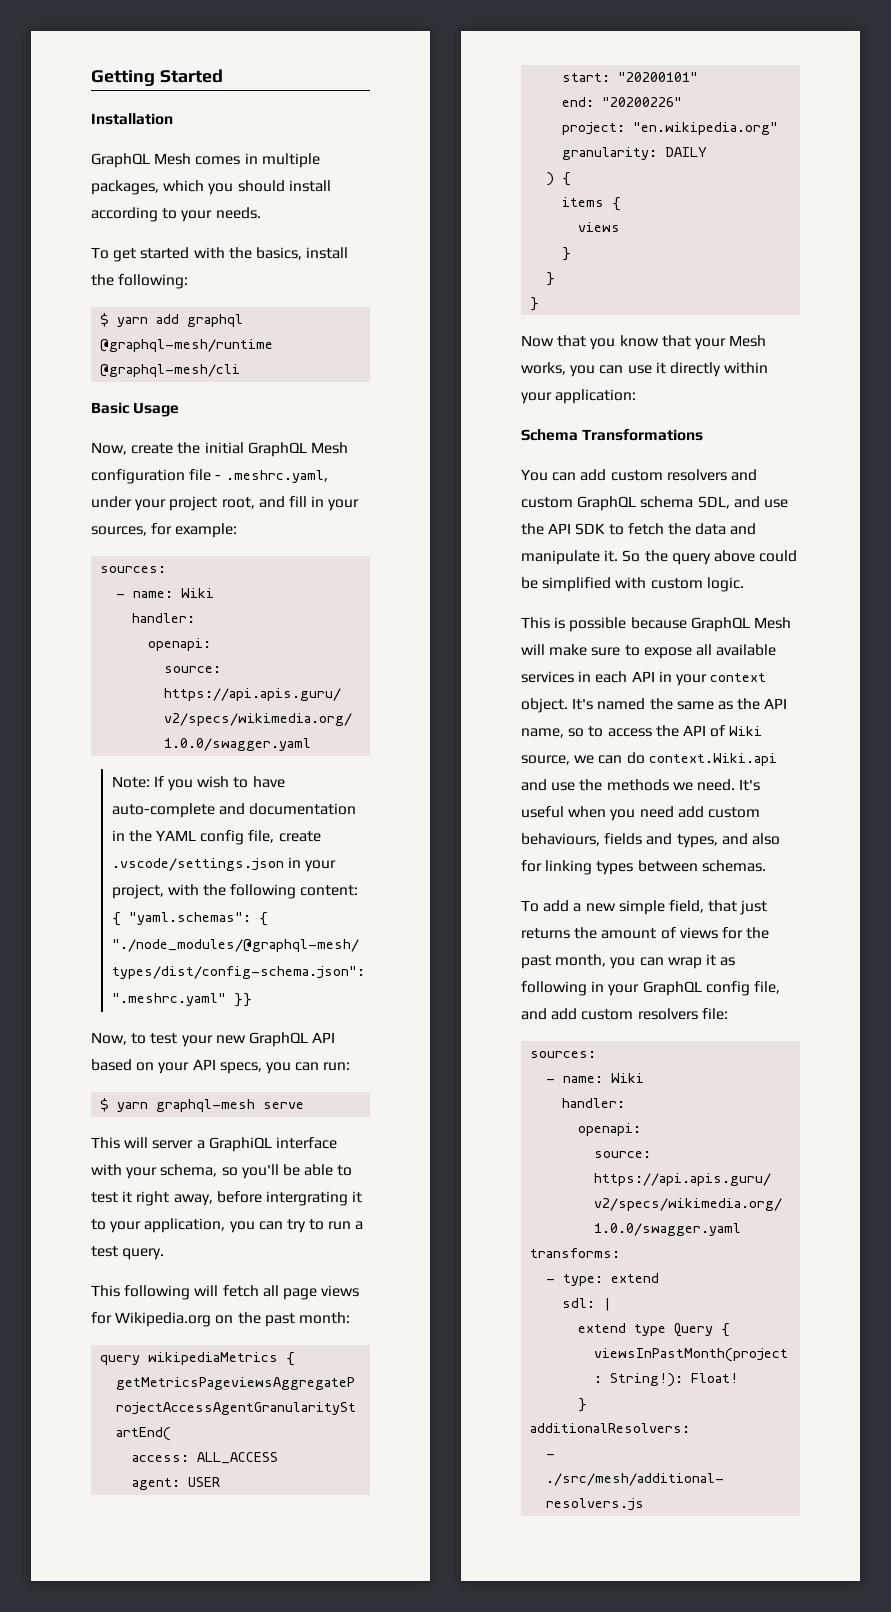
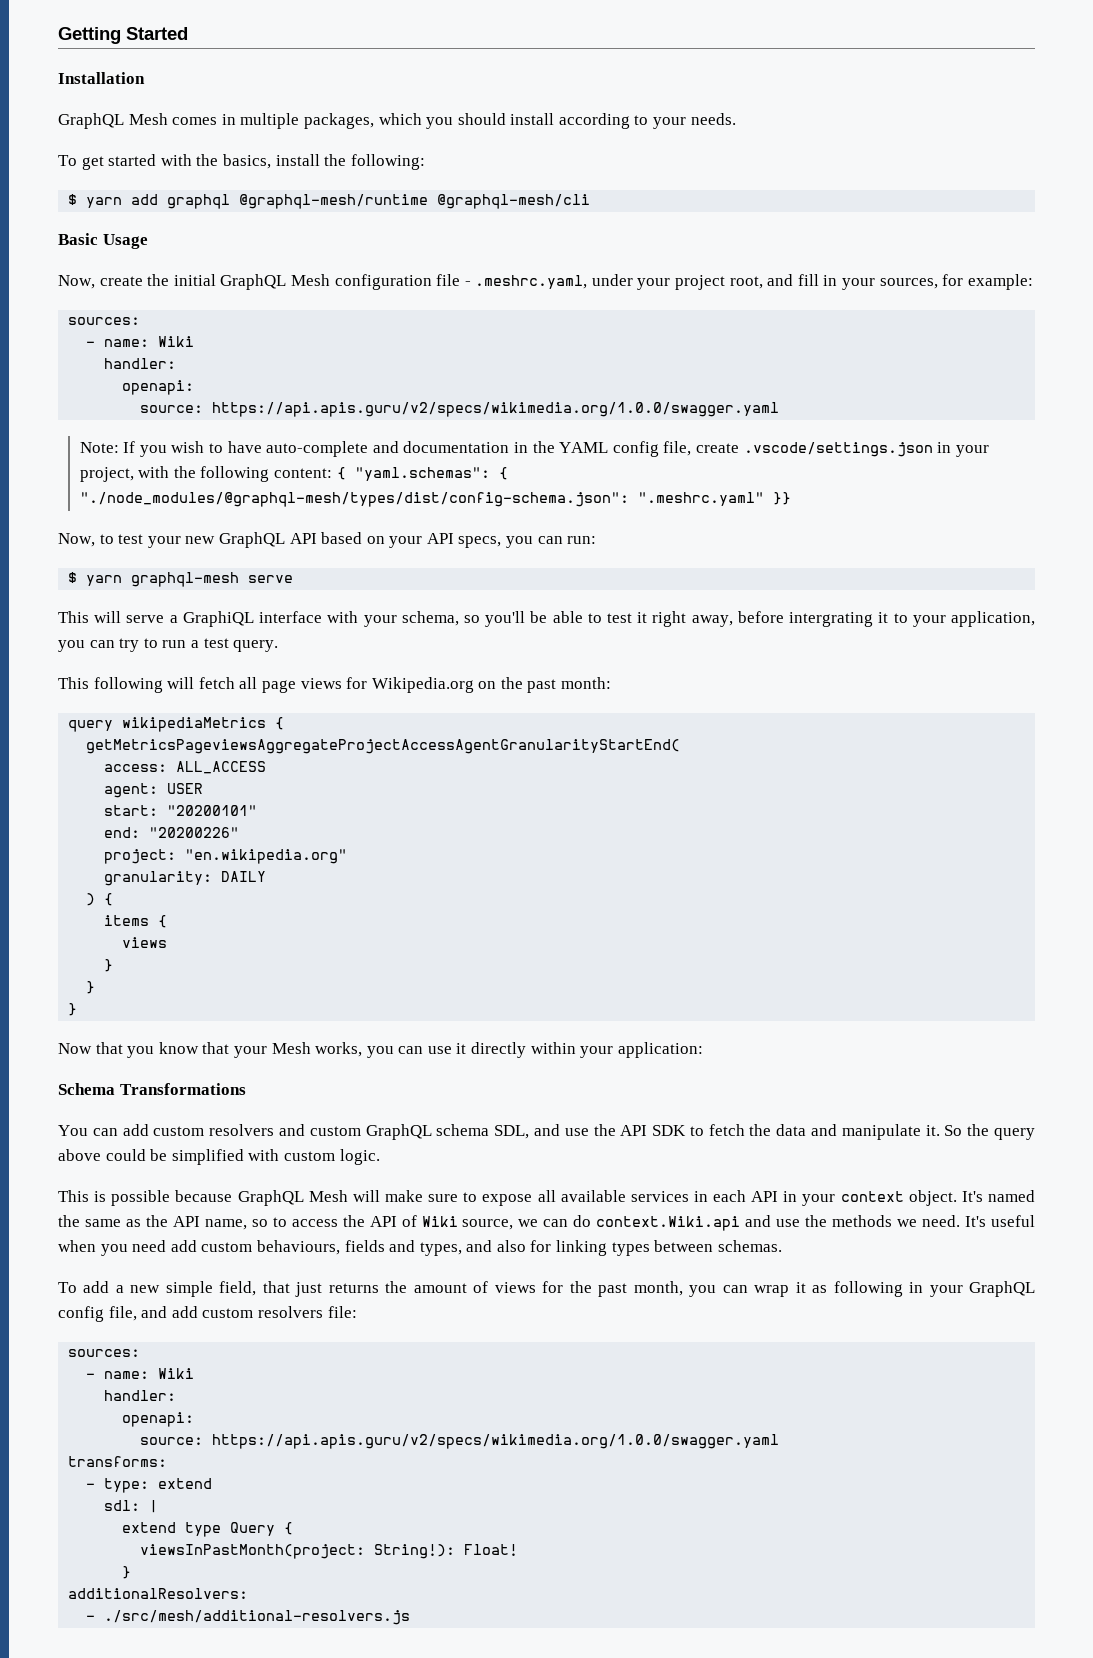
- This will server a GraphiQL interface with your schema, so you'll be able to test it right away, before intergrating it to your application, you can try to run a test query.
+ This will serve a GraphiQL interface with your schema, so you'll be able to test it right away, before intergrating it to your application, you can try to run a test query.

